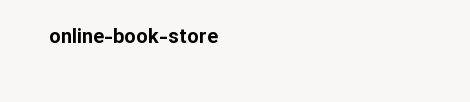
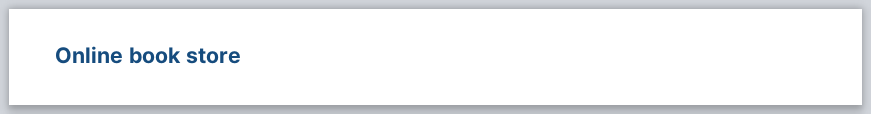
- online-book-store
+ Online book store

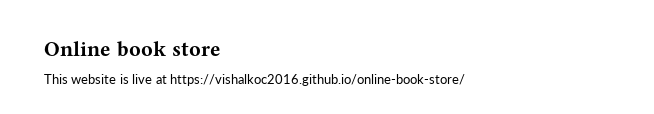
+ This website is live at https://vishalkoc2016.github.io/online-book-store/

